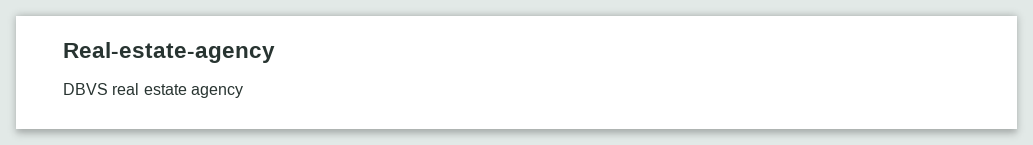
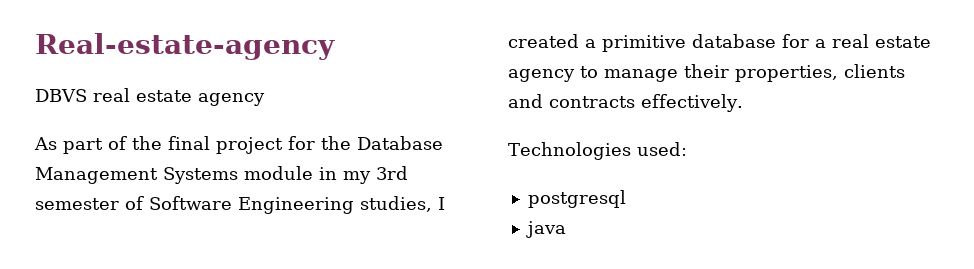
+ As part of the final project for the Database Management Systems module in my 3rd semester of Software Engineering studies, I created a primitive database for a real estate agency to manage their properties, clients and contracts effectively.
+ Technologies used:
+ postgresql
+ java

